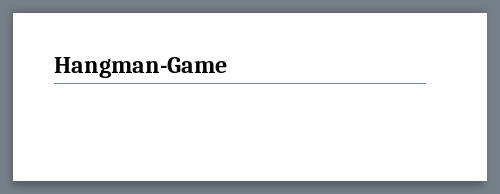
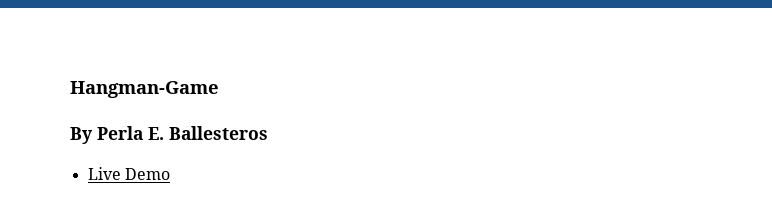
+ By Perla E. Ballesteros
+ Live Demo

